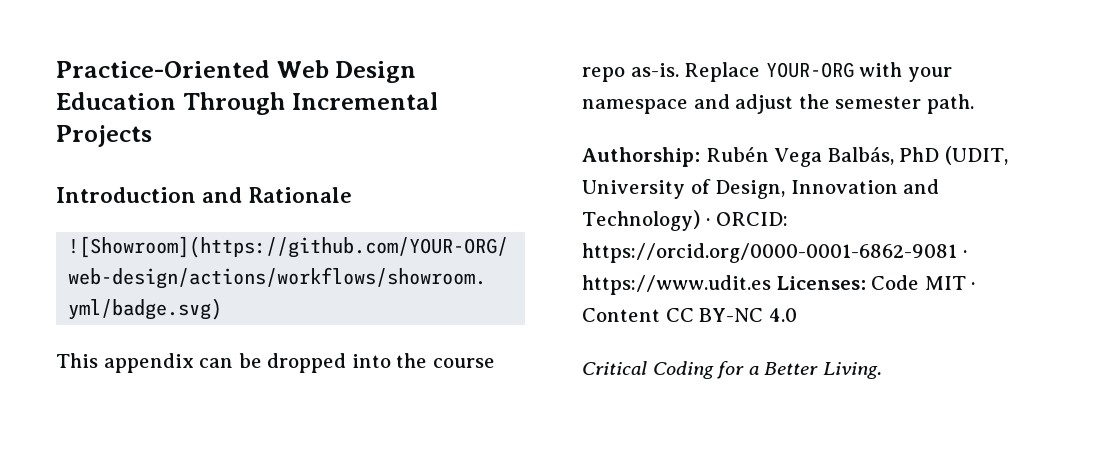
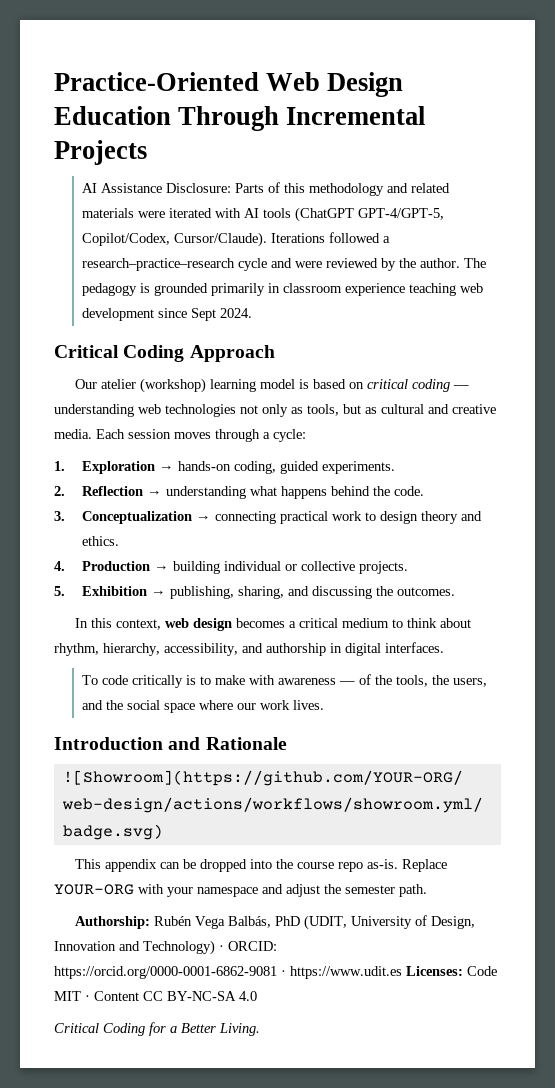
+ AI Assistance Disclosure: Parts of this methodology and related materials were iterated with AI tools (ChatGPT GPT‑4/GPT‑5, Copilot/Codex, Cursor/Claude). Iterations followed a research–practice–research cycle and were reviewed by the author. The pedagogy is grounded primarily in classroom experience teaching web development since Sept 2024.
+ Critical Coding Approach
+ Our atelier (workshop) learning model is based on critical coding — understanding web technologies not only as tools, but as cultural and creative media. Each session moves through a cycle:
+ 1. Exploration → hands-on coding, guided experiments.
+ 2. Reflection → understanding what happens behind the code.
+ 3. Conceptualization → connecting practical work to design theory and ethics.
+ 4. Production → building individual or collective projects.
+ 5. Exhibition → publishing, sharing, and discussing the outcomes.
+ In this context, web design becomes a critical medium to think about rhythm, hierarchy, accessibility, and authorship in digital interfaces.
+ To code critically is to make with awareness — of the tools, the users, and the social space where our work lives.
- Authorship: Rubén Vega Balbás, PhD (UDIT, University of Design, Innovation and Technology) · ORCID: https://orcid.org/0000-0001-6862-9081 · https://www.udit.es Licenses: Code MIT · Content CC BY-NC 4.0
+ Authorship: Rubén Vega Balbás, PhD (UDIT, University of Design, Innovation and Technology) · ORCID: https://orcid.org/0000-0001-6862-9081 · https://www.udit.es Licenses: Code MIT · Content CC BY-NC-SA 4.0

